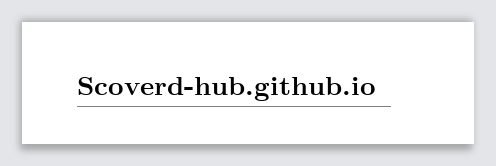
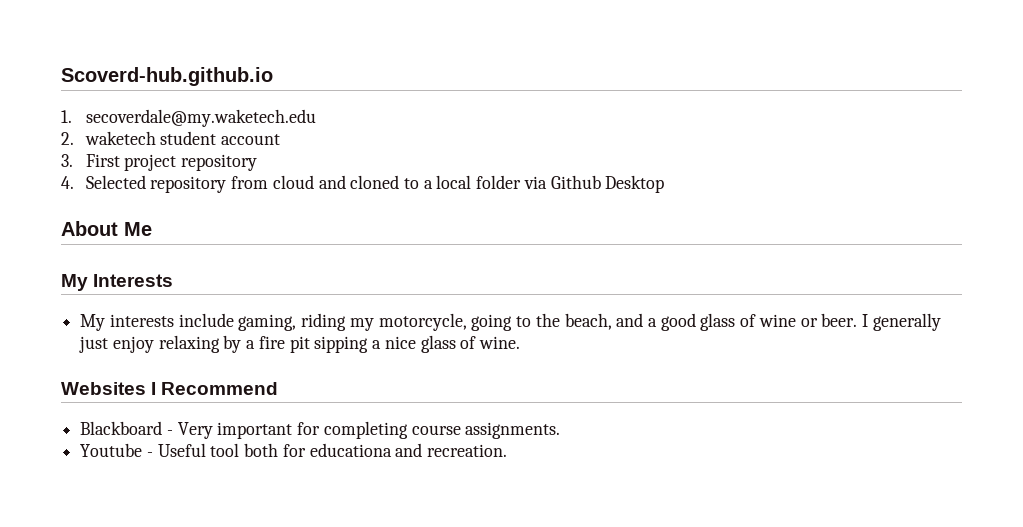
+ 1. secoverdale@my.waketech.edu
+ 2. waketech student account
+ 3. First project repository
+ 4. Selected repository from cloud and cloned to a local folder via Github Desktop
+ About Me
+ My Interests
+ My interests include gaming, riding my motorcycle, going to the beach, and a good glass of wine or beer. I generally just enjoy relaxing by a fire pit sipping a nice glass of wine.
+ Websites I Recommend
+ Blackboard - Very important for completing course assignments.
+ Youtube - Useful tool both for educationa and recreation.

